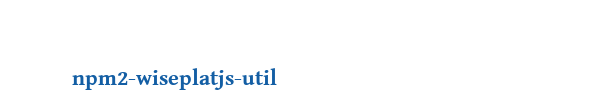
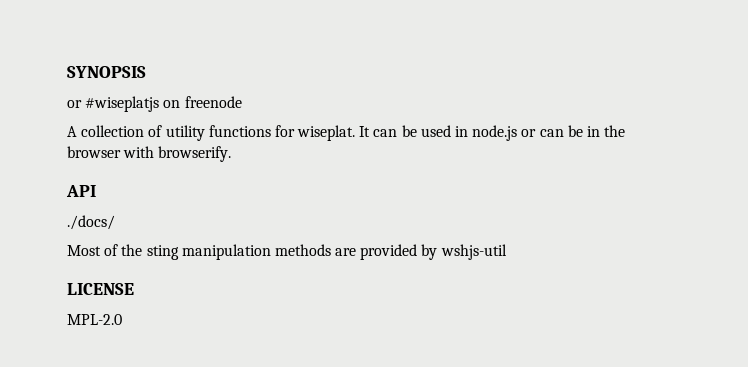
- npm2-wiseplatjs-util
+ SYNOPSIS
+ or #wiseplatjs on freenode
+ A collection of utility functions for wiseplat. It can be used in node.js or can be in the browser with browserify.
+ API
+ ./docs/
+ Most of the sting manipulation methods are provided by wshjs-util
+ LICENSE
+ MPL-2.0

